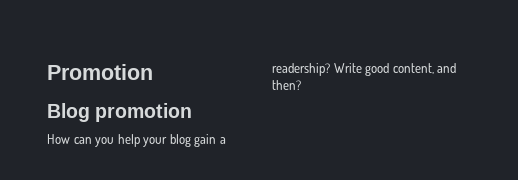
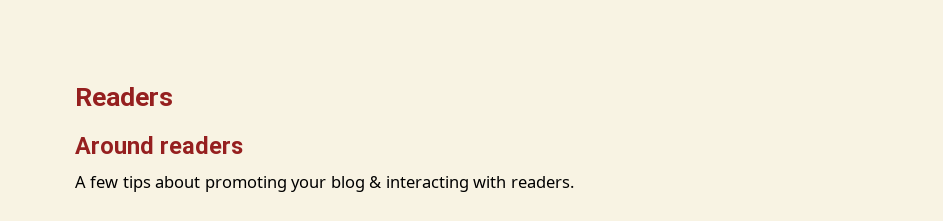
- Promotion
- Blog promotion
- How can you help your blog gain a readership? Write good content, and then?
+ Readers
+ Around readers
+ A few tips about promoting your blog & interacting with readers.

